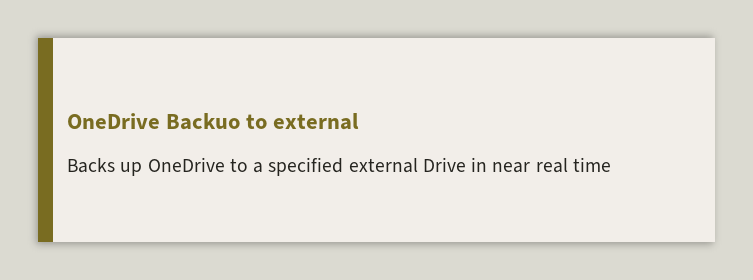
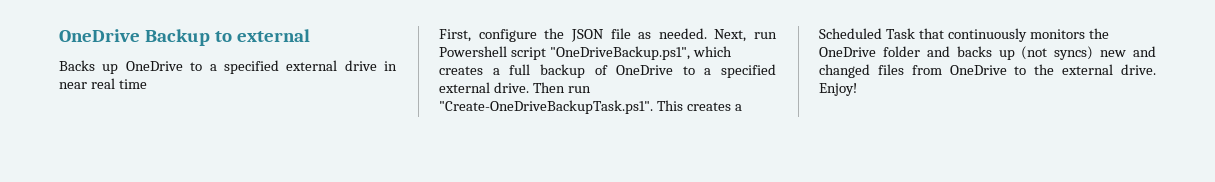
- OneDrive Backuo to external
+ OneDrive Backup to external
- Backs up OneDrive to a specified external Drive in near real time
+ Backs up OneDrive to a specified external drive in near real time
+ First, configure the JSON file as needed. Next, run Powershell script "OneDriveBackup.ps1", which creates a full backup of OneDrive to a specified external drive. Then run "Create-OneDriveBackupTask.ps1". This creates a Scheduled Task that continuously monitors the OneDrive folder and backs up (not syncs) new and changed files from OneDrive to the external drive. Enjoy!

